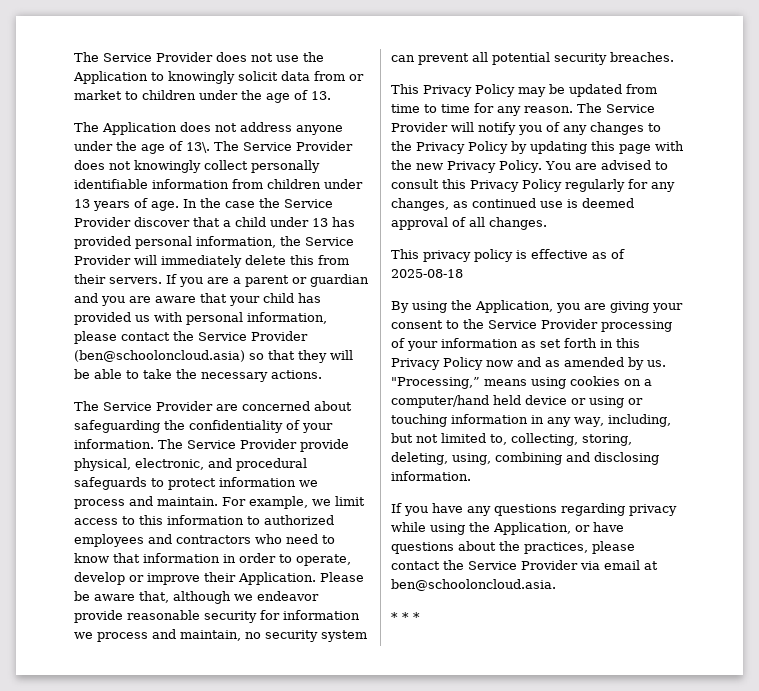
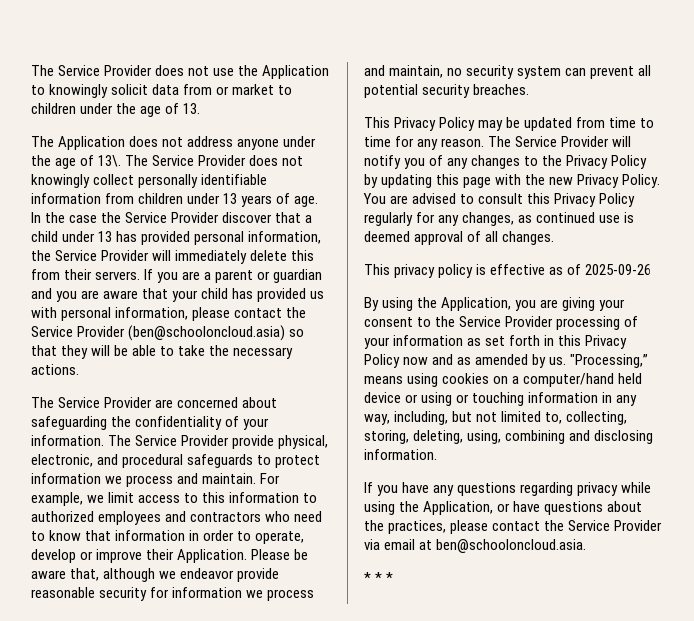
- This privacy policy is effective as of 2025-08-18
+ This privacy policy is effective as of 2025-09-26

